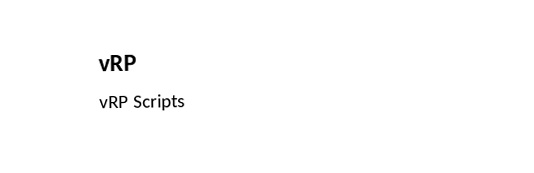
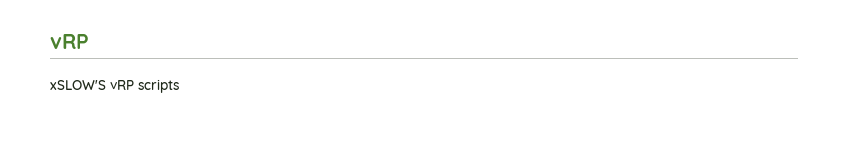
- vRP Scripts
+ xSLOW'S vRP scripts

